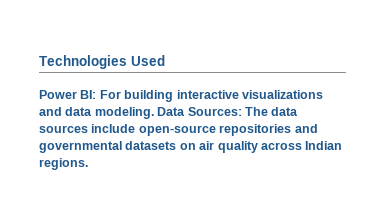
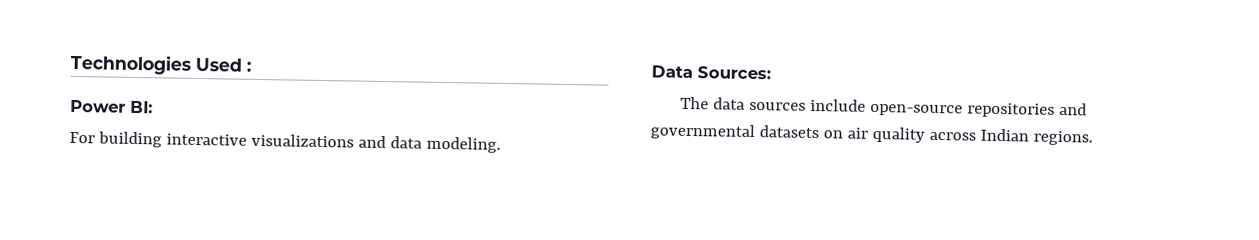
- Technologies Used
+ Technologies Used :
- Power BI: For building interactive visualizations and data modeling. Data Sources: The data sources include open-source repositories and governmental datasets on air quality across Indian regions.
+ Power BI:
+ For building interactive visualizations and data modeling.
+ Data Sources:
+ The data sources include open-source repositories and governmental datasets on air quality across Indian regions.

